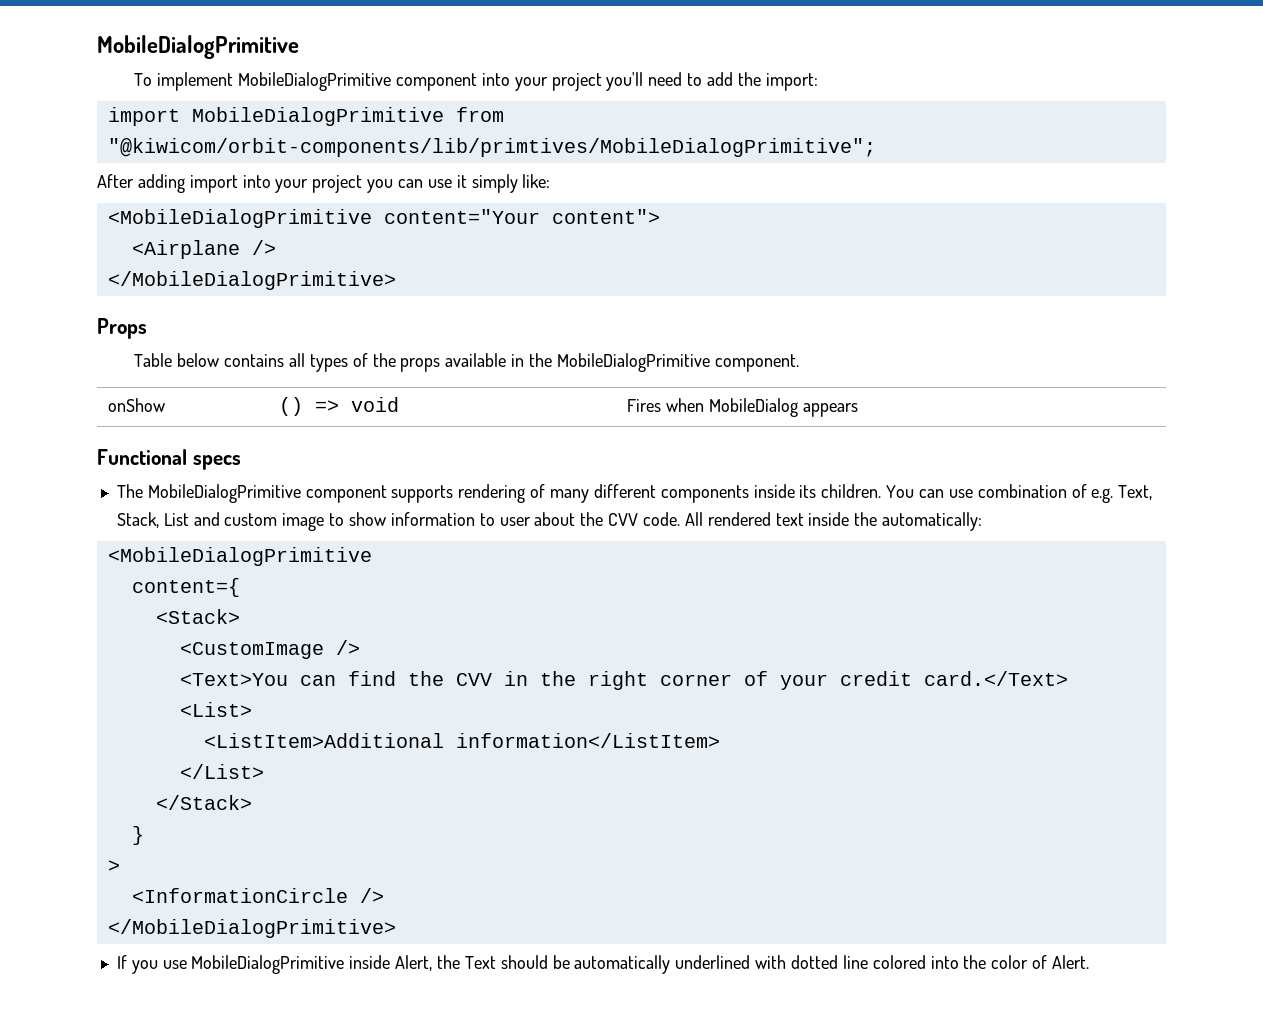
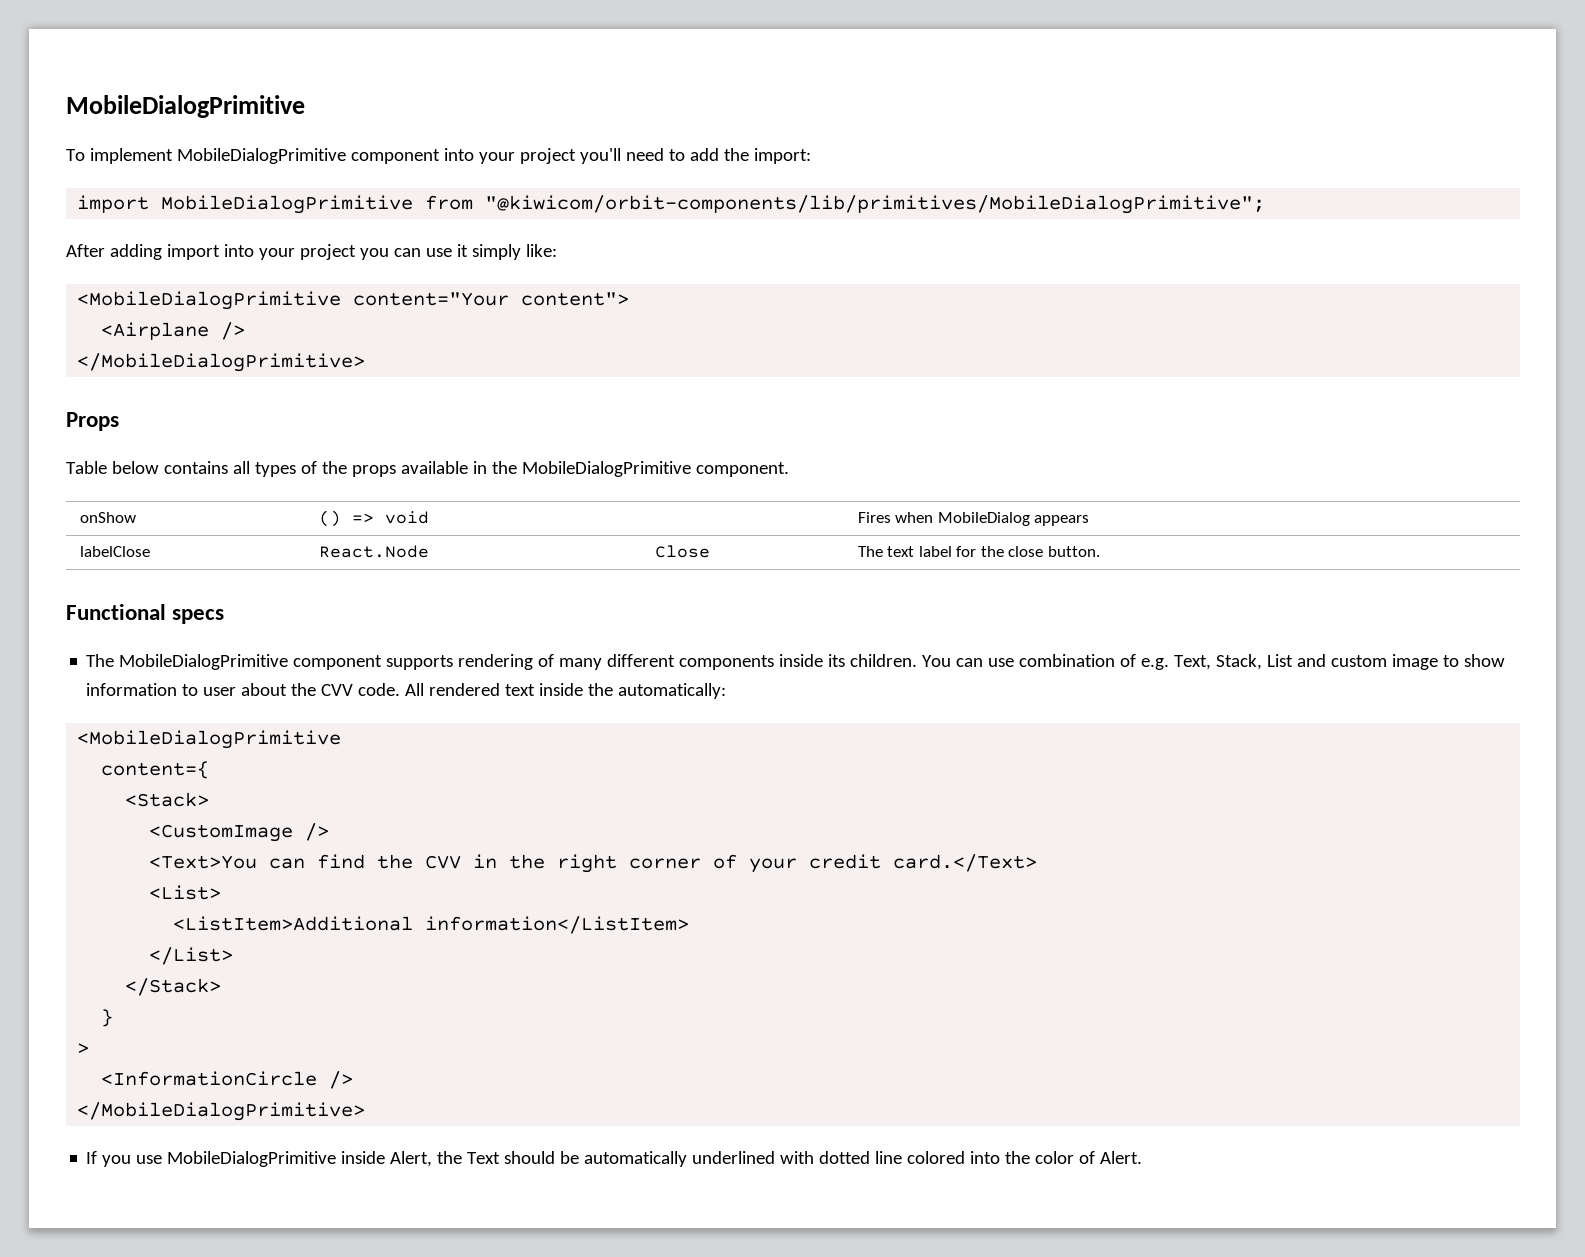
- import MobileDialogPrimitive from "@kiwicom/orbit-components/lib/primtives/MobileDialogPrimitive";
+ import MobileDialogPrimitive from "@kiwicom/orbit-components/lib/primitives/MobileDialogPrimitive";
+ labelClose | React.Node | Close | The text label for the close button.

